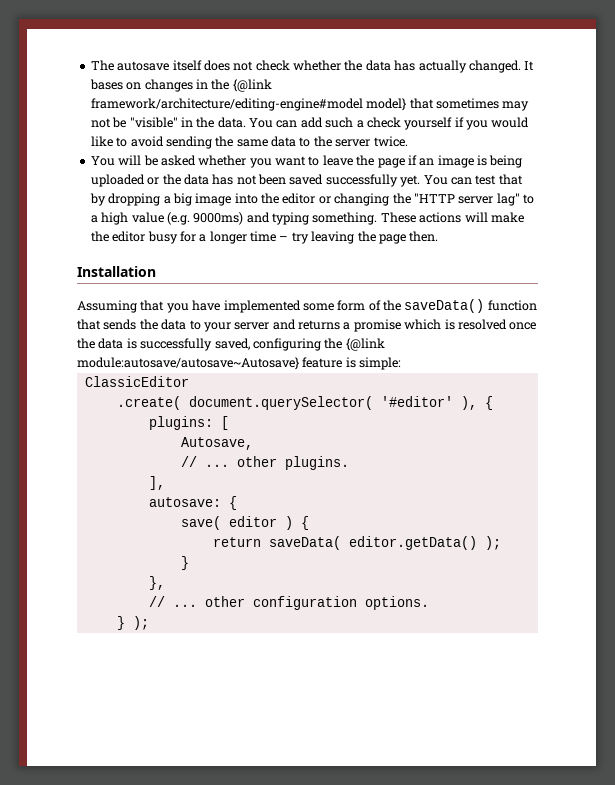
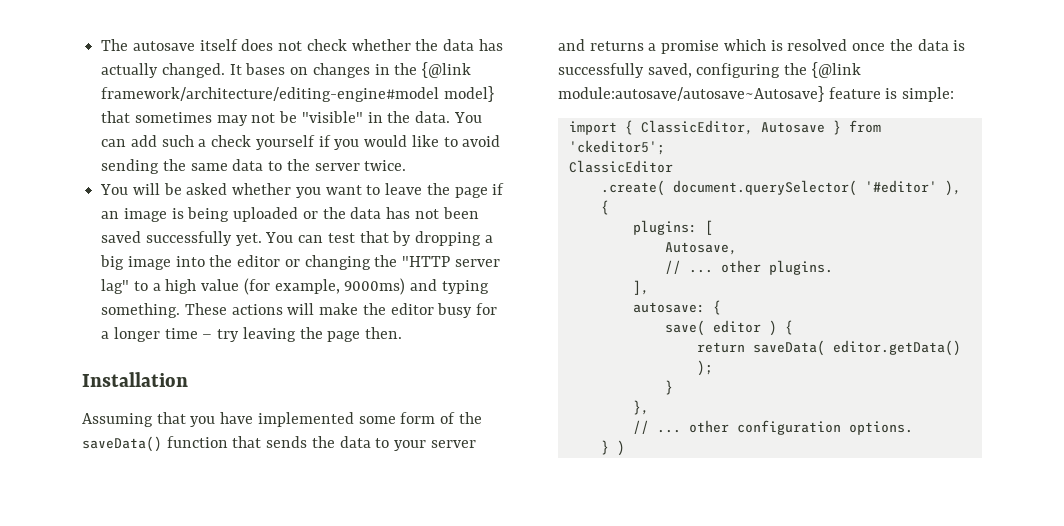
- You can test that by dropping a big image into the editor or changing the "HTTP server lag" to a high value (e.g. 9000ms) and typing something.
+ You can test that by dropping a big image into the editor or changing the "HTTP server lag" to a high value (for example, 9000ms) and typing something.
+ import { ClassicEditor, Autosave } from 'ckeditor5';
- } );
+ } )

